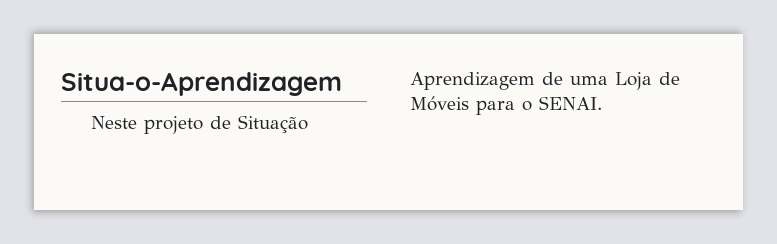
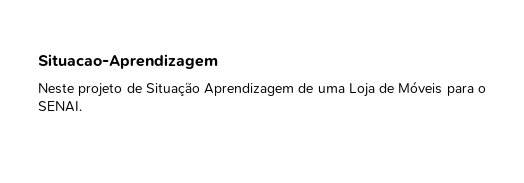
- Situa-o-Aprendizagem
+ Situacao-Aprendizagem

